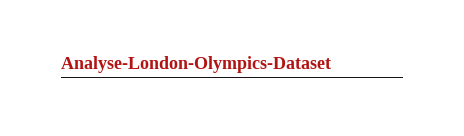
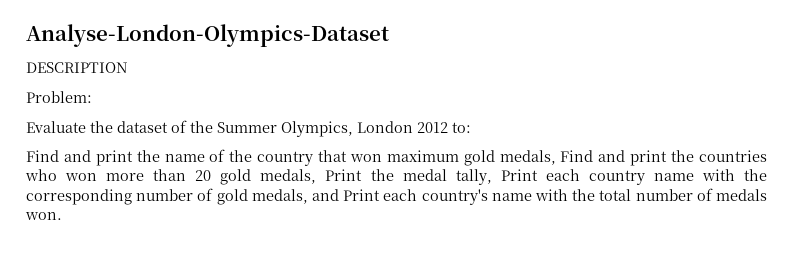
+ DESCRIPTION
+ Problem:
+ Evaluate the dataset of the Summer Olympics, London 2012 to:
+ Find and print the name of the country that won maximum gold medals, Find and print the countries who won more than 20 gold medals, Print the medal tally, Print each country name with the corresponding number of gold medals, and Print each country's name with the total number of medals won.

